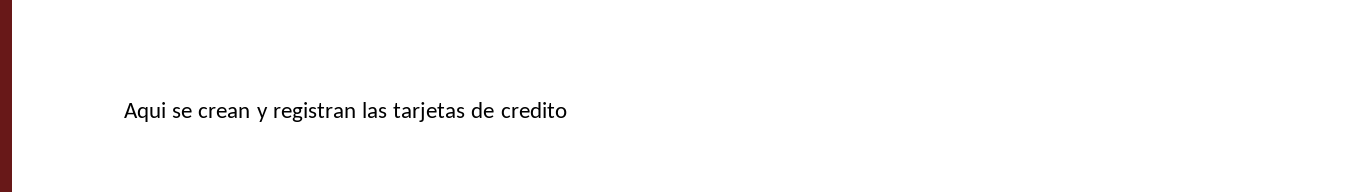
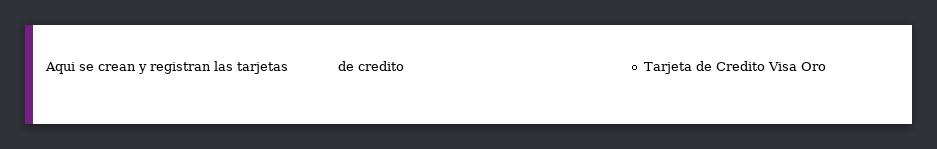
+ Tarjeta de Credito Visa Oro

